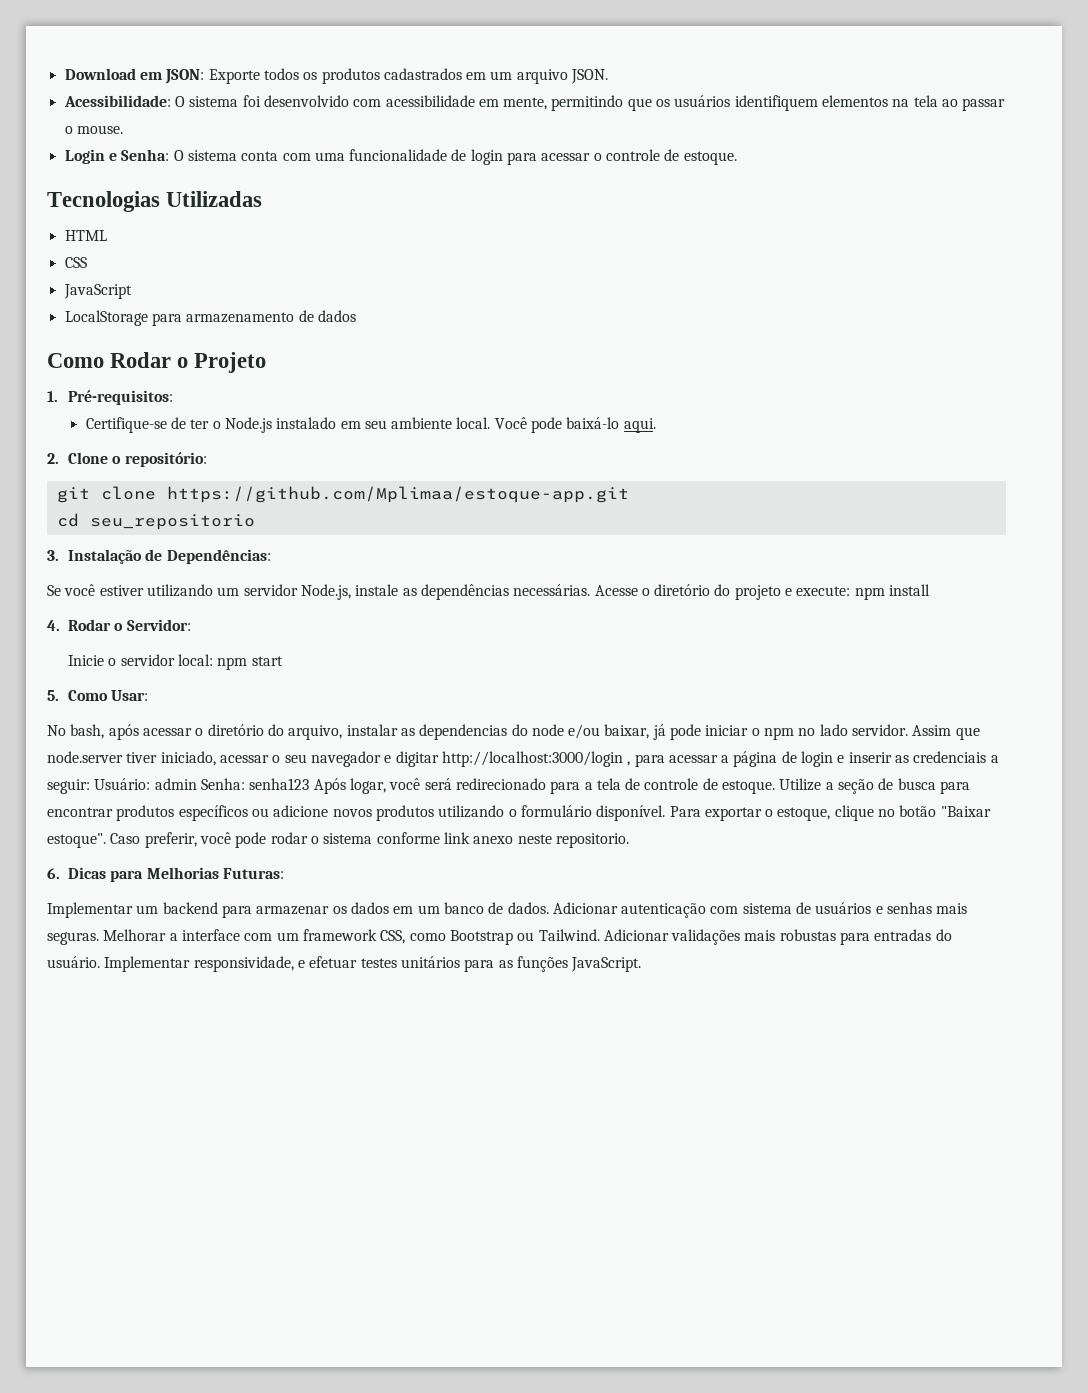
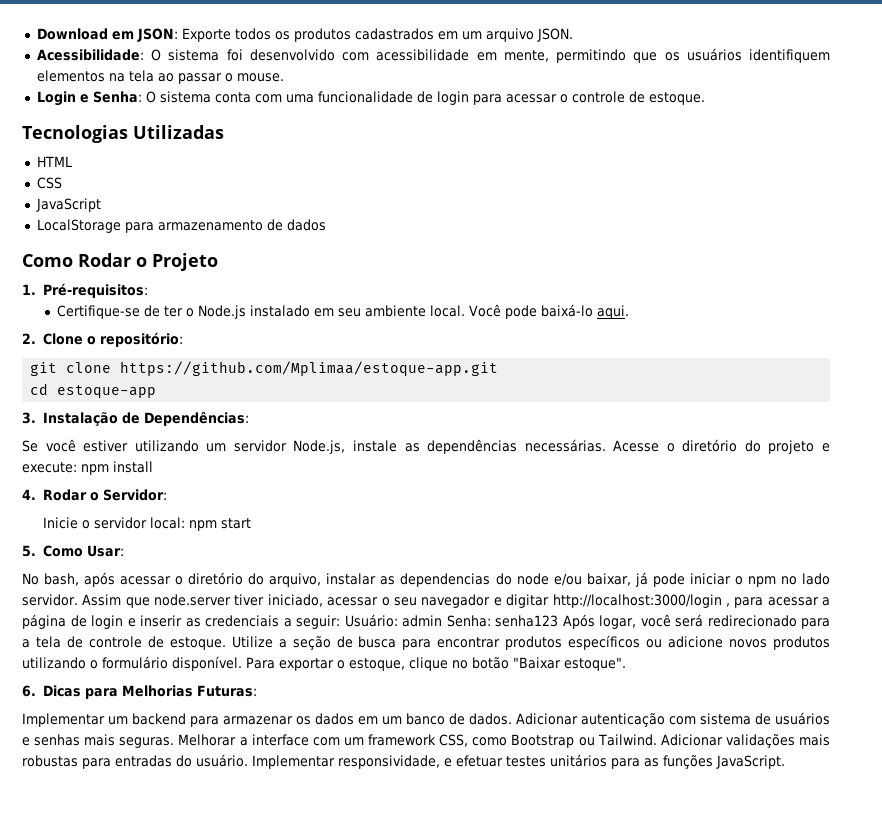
- cd seu_repositorio
+ cd estoque-app
- Caso preferir, você pode rodar o sistema conforme link anexo neste repositorio.

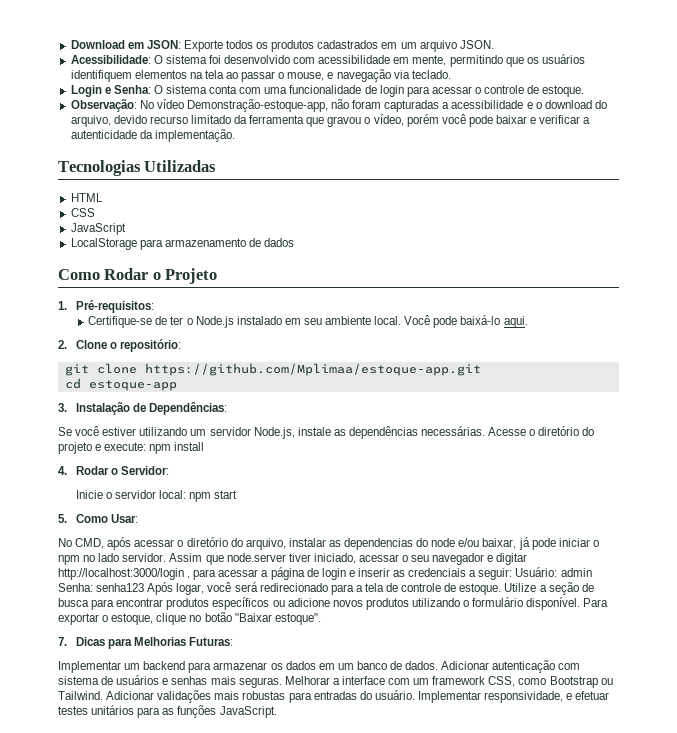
- Acessibilidade: O sistema foi desenvolvido com acessibilidade em mente, permitindo que os usuários identifiquem elementos na tela ao passar o mouse.
+ Acessibilidade: O sistema foi desenvolvido com acessibilidade em mente, permitindo que os usuários identifiquem elementos na tela ao passar o mouse, e navegação via teclado.
+ Observação: No vídeo Demonstração-estoque-app, não foram capturadas a acessibilidade e o download do arquivo, devido recurso limitado da ferramenta que gravou o vídeo, porém você pode baixar e verificar a autenticidade da implementação.
- No bash, após acessar o diretório do arquivo, instalar as dependencias do node e/ou baixar, já pode iniciar o npm no lado servidor.
+ No CMD, após acessar o diretório do arquivo, instalar as dependencias do node e/ou baixar, já pode iniciar o npm no lado servidor.
- 6. Dicas para Melhorias Futuras:
+ 7. Dicas para Melhorias Futuras:

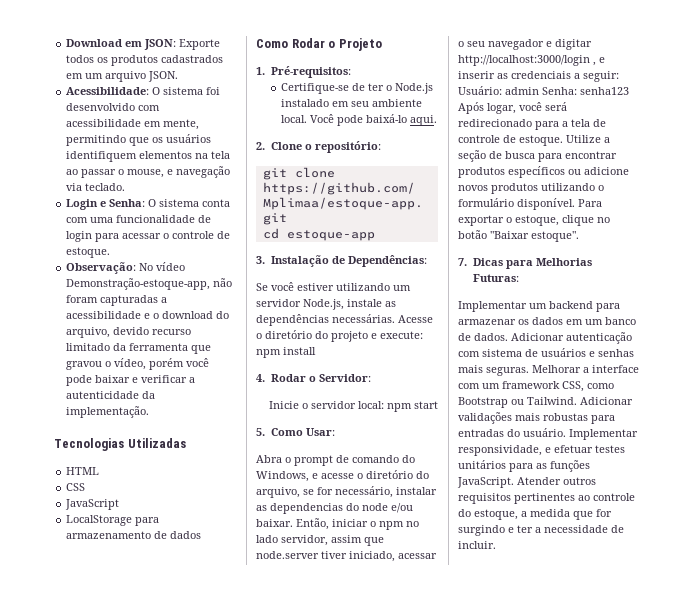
- No CMD, após acessar o diretório do arquivo, instalar as dependencias do node e/ou baixar, já pode iniciar o npm no lado servidor. Assim que node.server tiver iniciado, acessar o seu navegador e digitar http://localhost:3000/login , para acessar a página de login e inserir as credenciais a seguir: Usuário: admin Senha: senha123 Após logar, você será redirecionado para a tela de controle de estoque.
+ Abra o prompt de comando do Windows, e acesse o diretório do arquivo, se for necessário, instalar as dependencias do node e/ou baixar. Então, iniciar o npm no lado servidor, assim que node.server tiver iniciado, acessar o seu navegador e digitar http://localhost:3000/login , e inserir as credenciais a seguir: Usuário: admin Senha: senha123 Após logar, você será redirecionado para a tela de controle de estoque.
+ Atender outros requisitos pertinentes ao controle do estoque, a medida que for surgindo e ter a necessidade de incluir.

